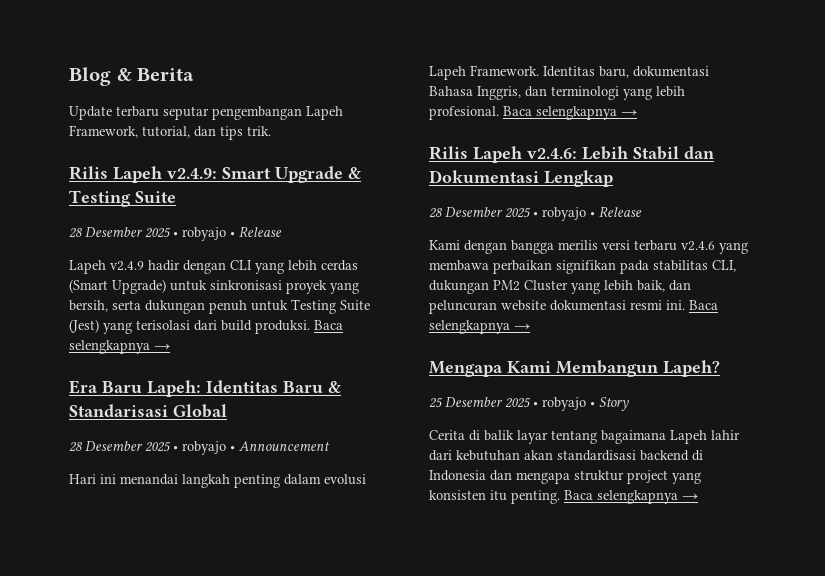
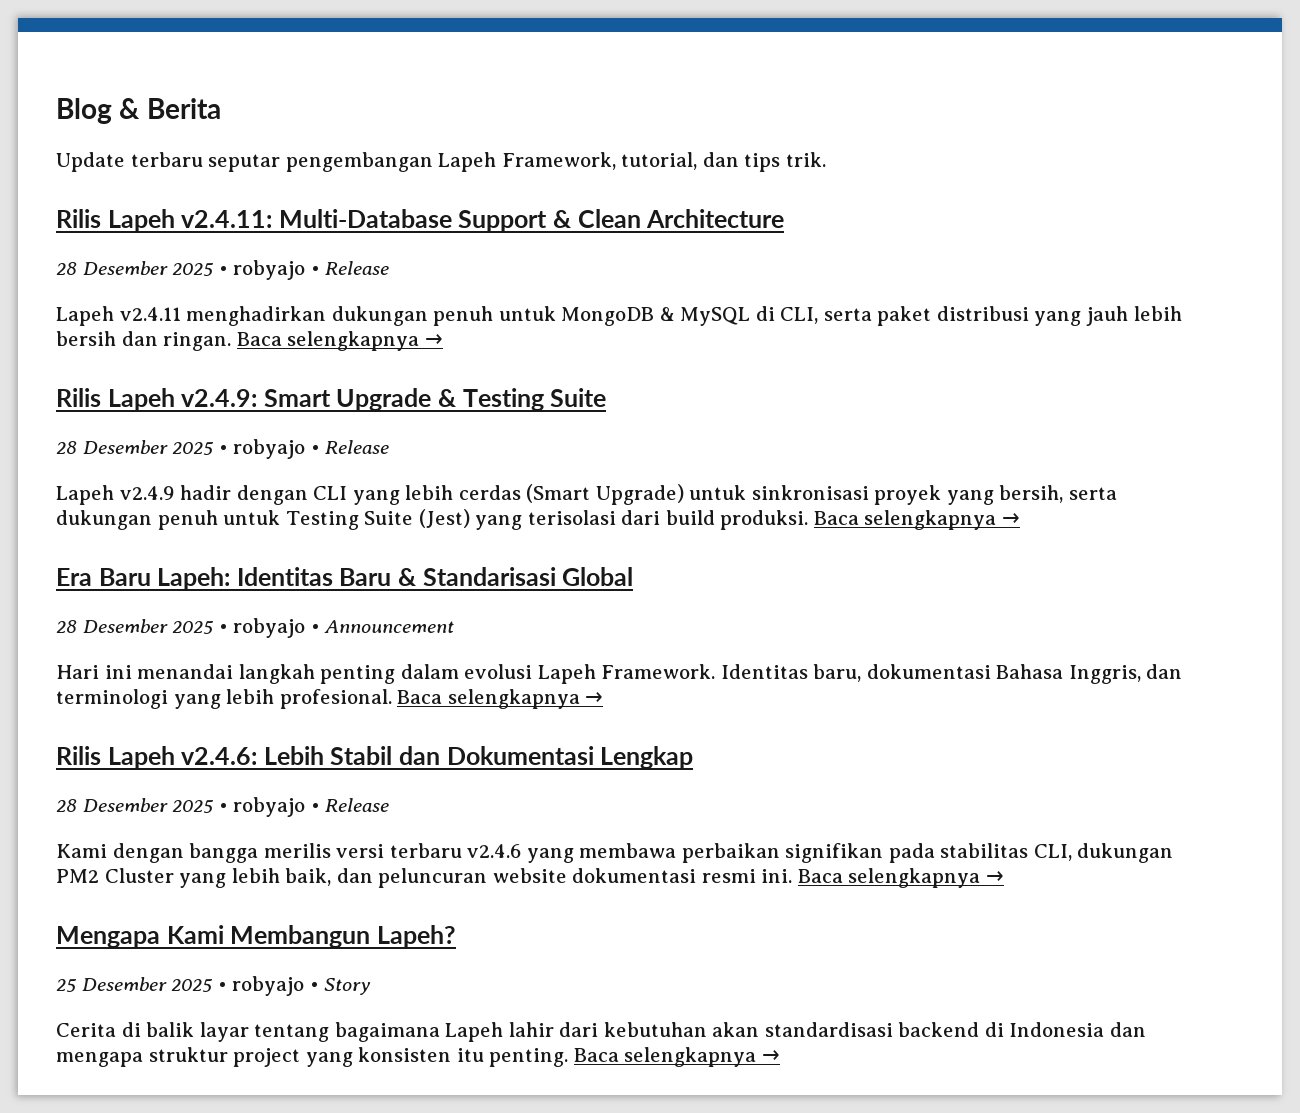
+ Rilis Lapeh v2.4.11: Multi-Database Support & Clean Architecture
+ 28 Desember 2025 • robyajo • Release
+ Lapeh v2.4.11 menghadirkan dukungan penuh untuk MongoDB & MySQL di CLI, serta paket distribusi yang jauh lebih bersih dan ringan. Baca selengkapnya →

